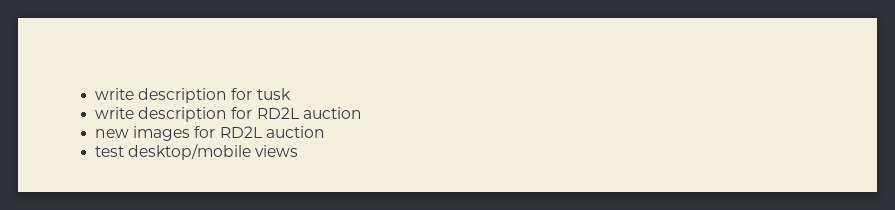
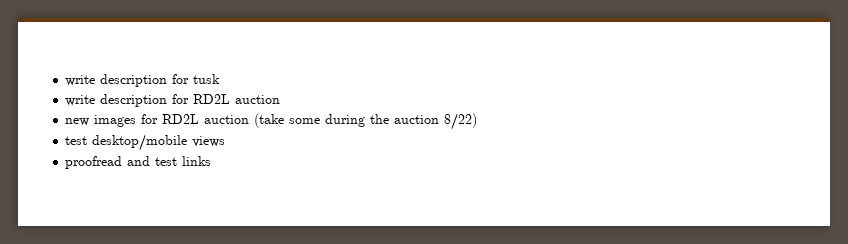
- new images for RD2L auction
+ new images for RD2L auction (take some during the auction 8/22)
+ proofread and test links

